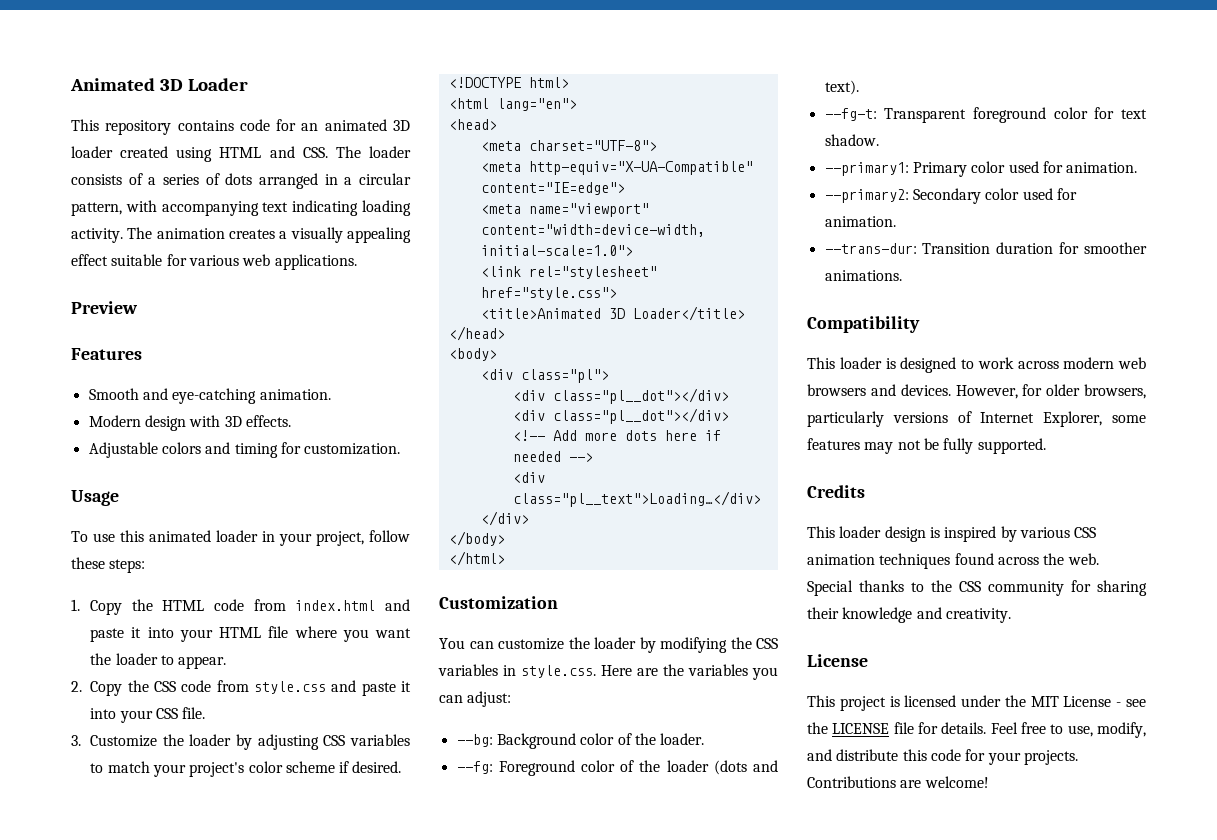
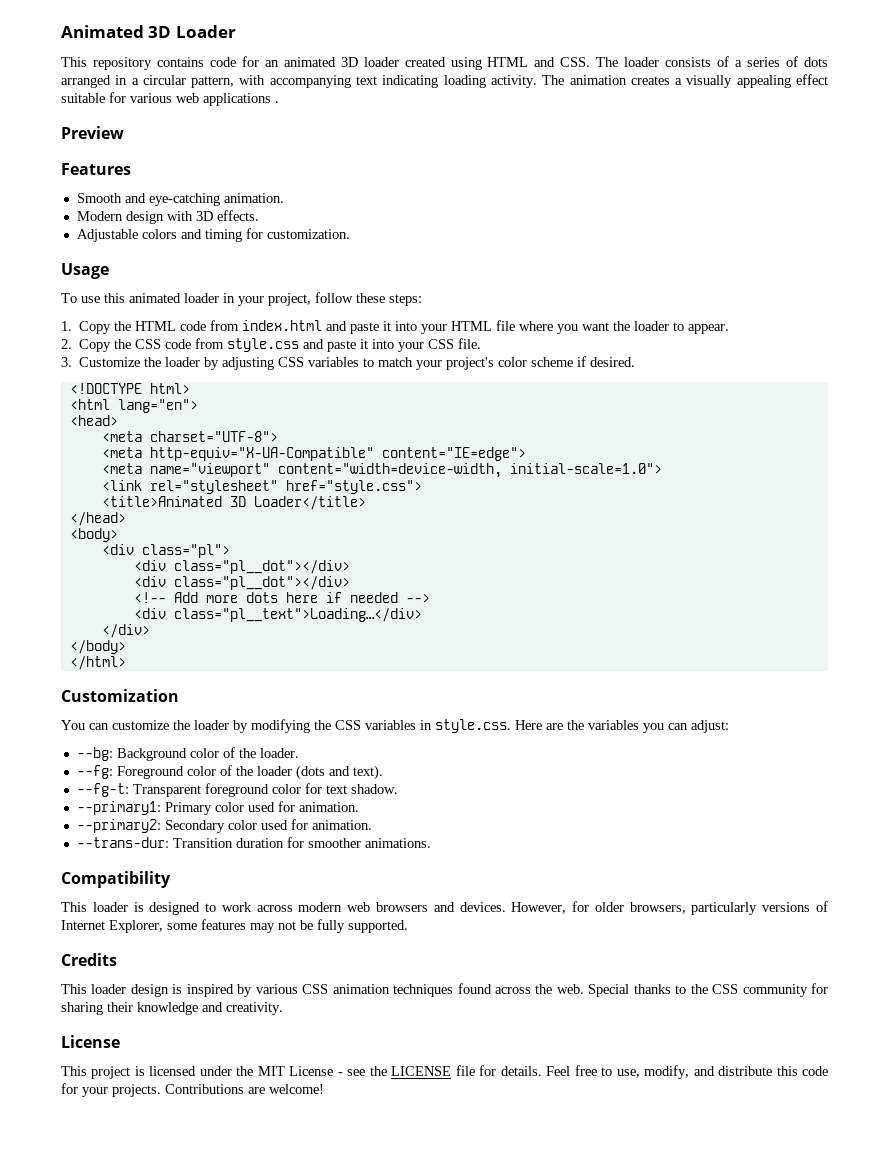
- The animation creates a visually appealing effect suitable for various web applications.
+ The animation creates a visually appealing effect suitable for various web applications .

